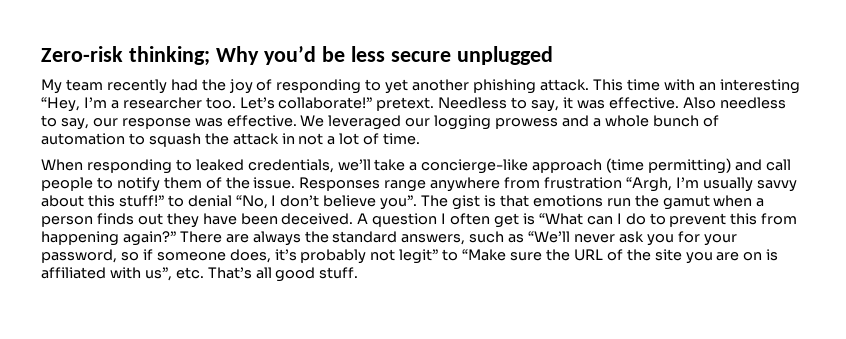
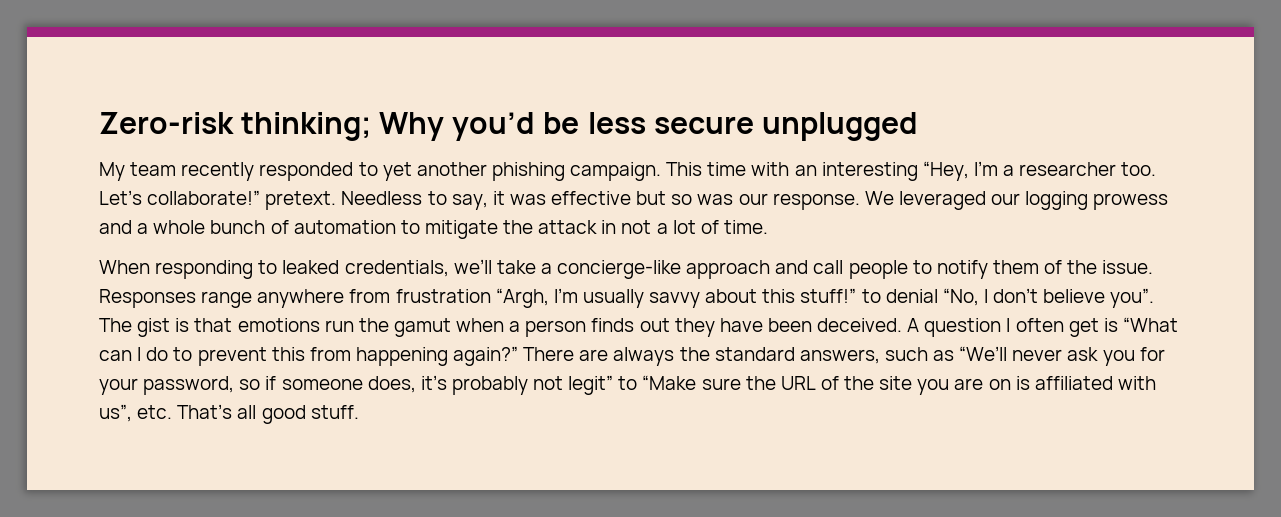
- My team recently had the joy of responding to yet another phishing attack.
+ My team recently responded to yet another phishing campaign.
- Needless to say, it was effective. Also needless to say, our response was effective.
+ Needless to say, it was effective but so was our response.
- We leveraged our logging prowess and a whole bunch of automation to squash the attack in not a lot of time.
+ We leveraged our logging prowess and a whole bunch of automation to mitigate the attack in not a lot of time.
- When responding to leaked credentials, we’ll take a concierge-like approach (time permitting) and call people to notify them of the issue.
+ When responding to leaked credentials, we’ll take a concierge-like approach and call people to notify them of the issue.

